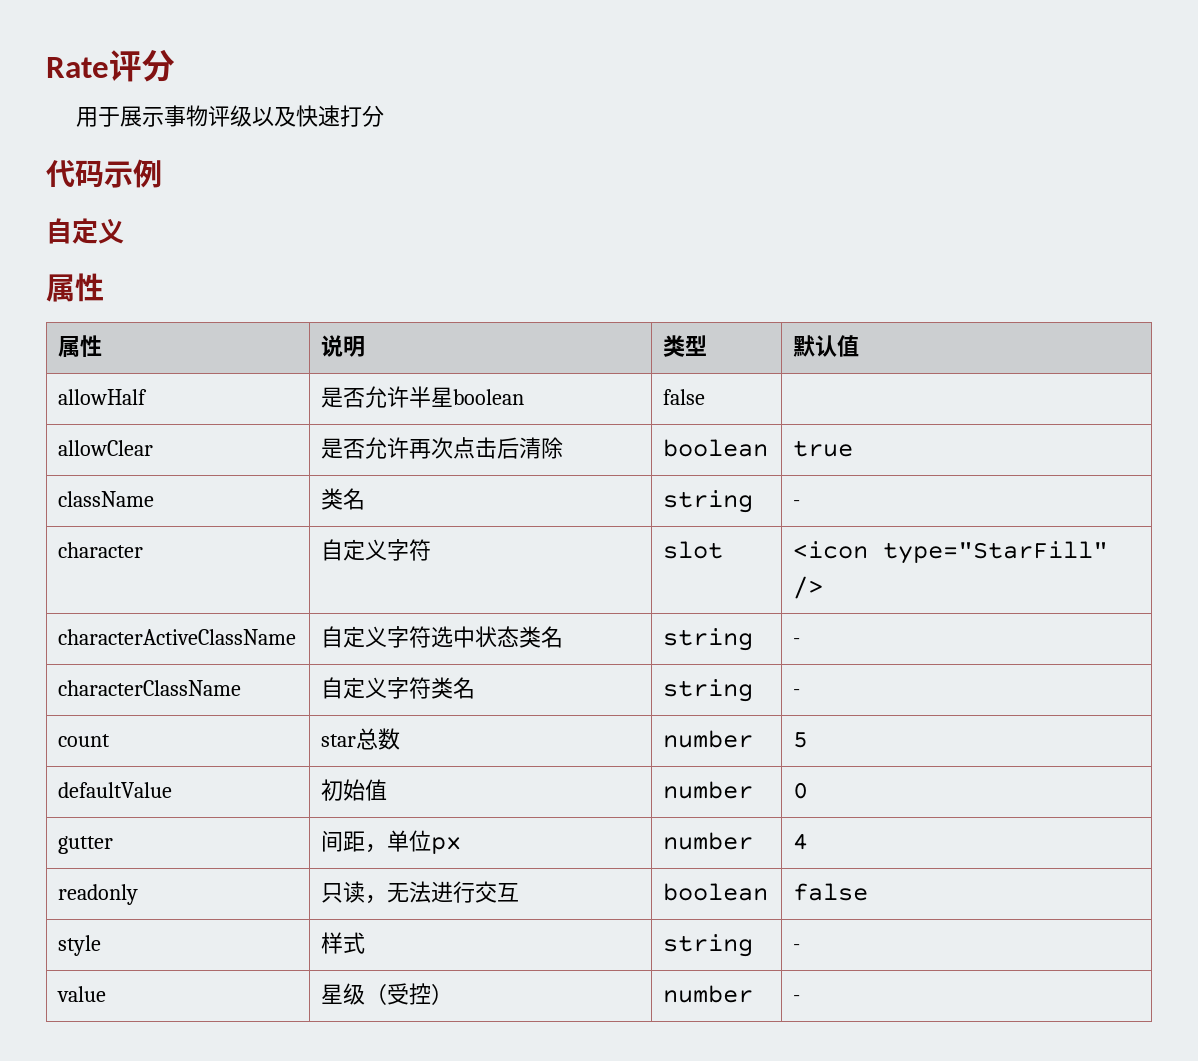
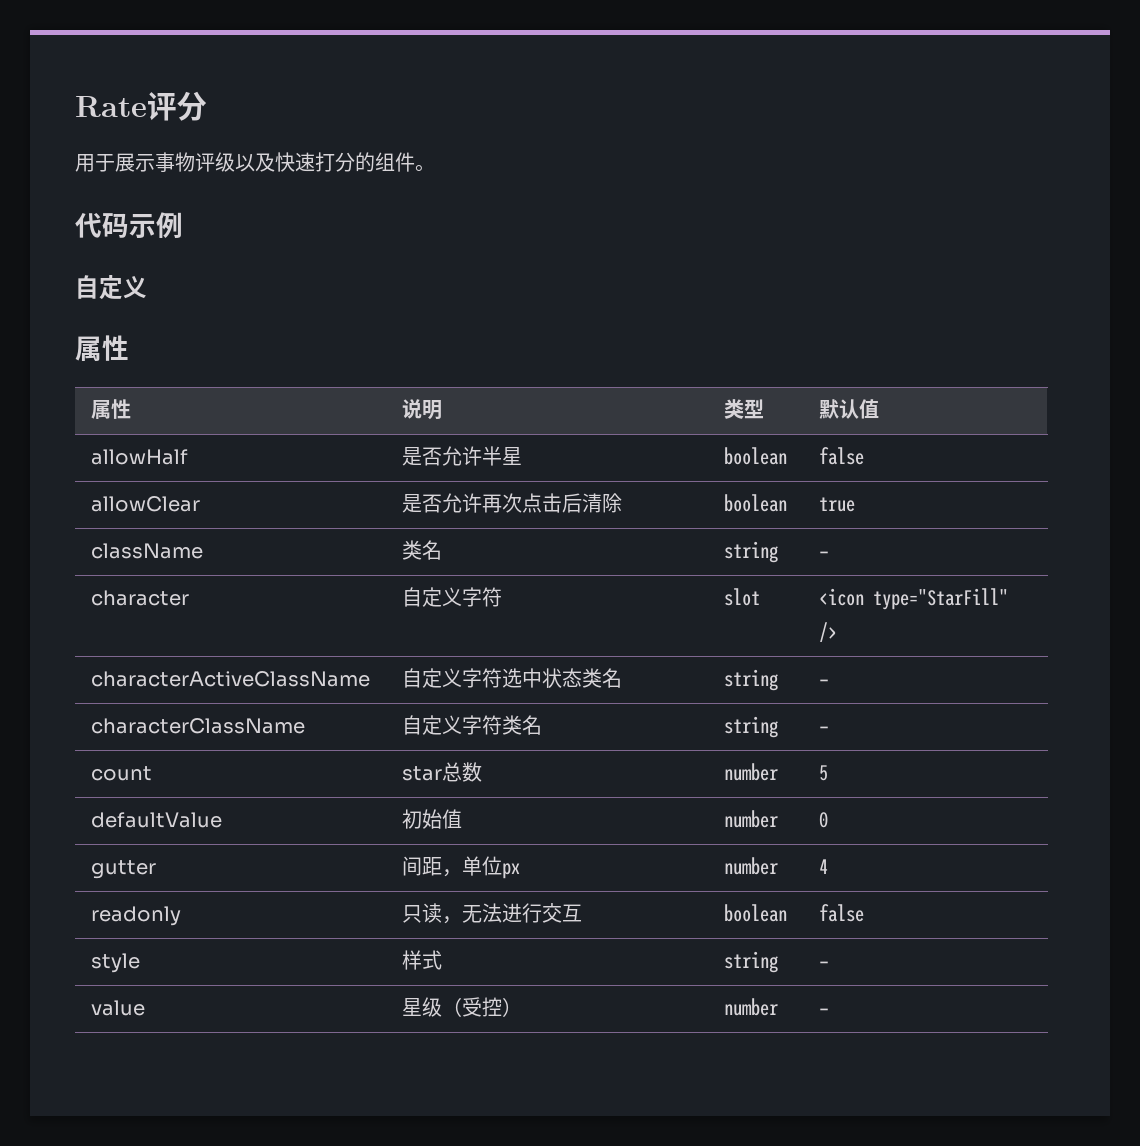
- 用于展示事物评级以及快速打分
+ 用于展示事物评级以及快速打分的组件。
- allowHalf | 是否允许半星boolean | false |
+ allowHalf | 是否允许半星 | boolean | false

